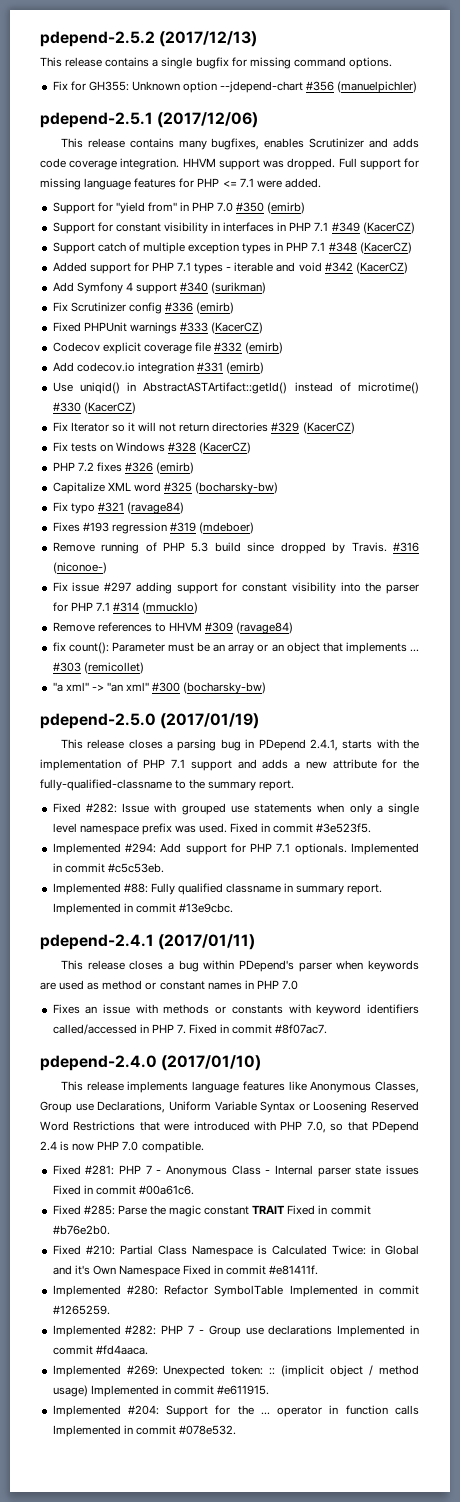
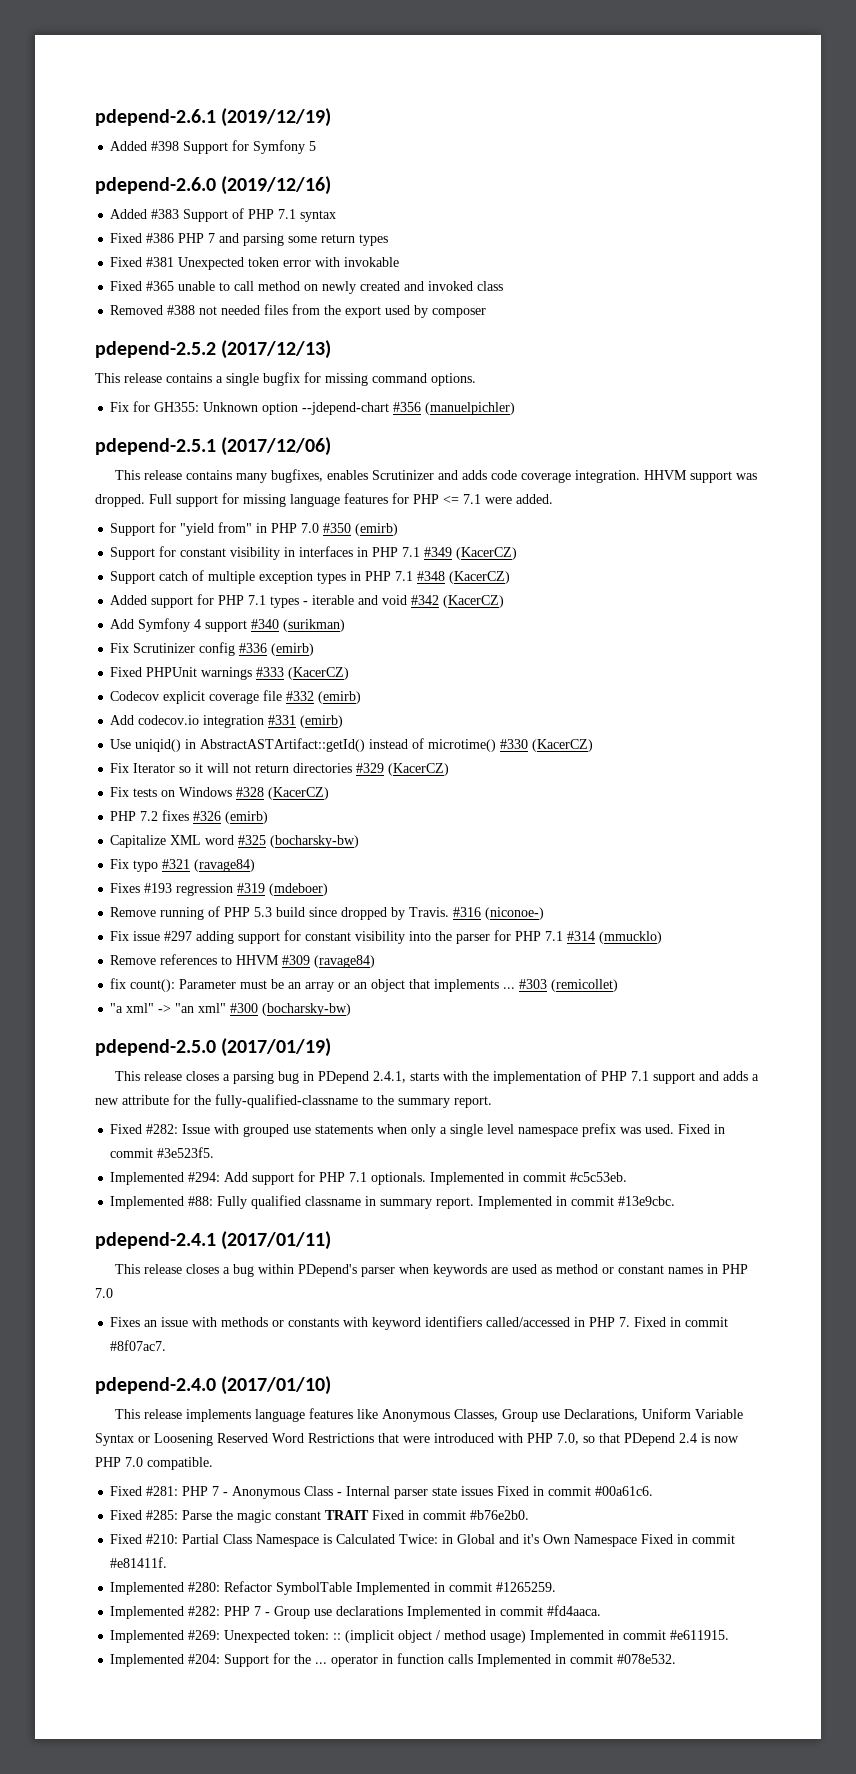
+ pdepend-2.6.1 (2019/12/19)
+ Added #398 Support for Symfony 5
+ pdepend-2.6.0 (2019/12/16)
+ Added #383 Support of PHP 7.1 syntax
+ Fixed #386 PHP 7 and parsing some return types
+ Fixed #381 Unexpected token error with invokable
+ Fixed #365 unable to call method on newly created and invoked class
+ Removed #388 not needed files from the export used by composer

